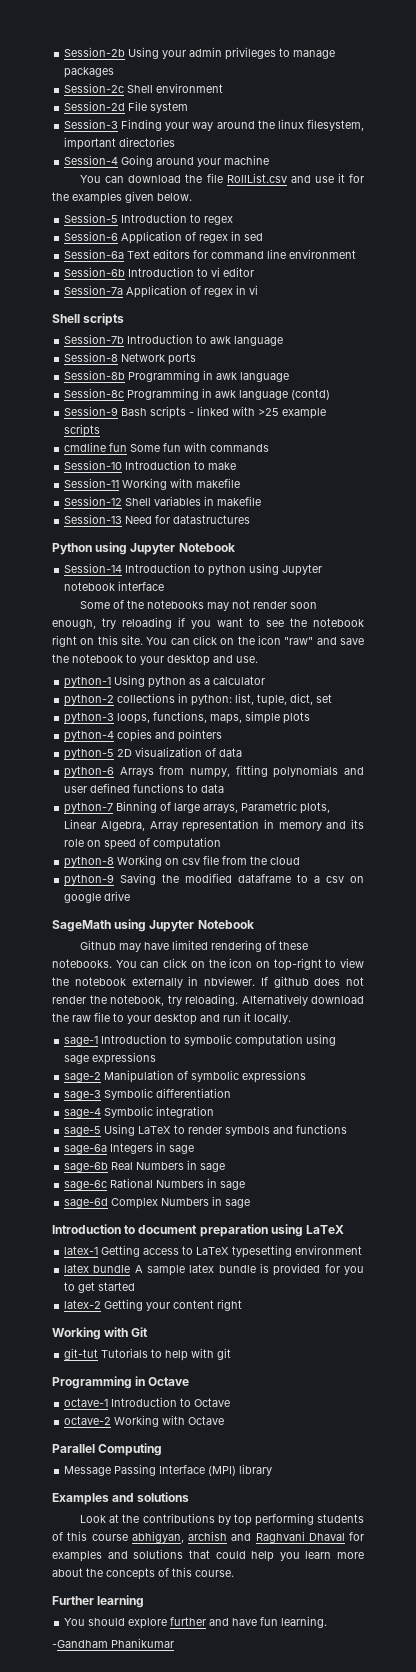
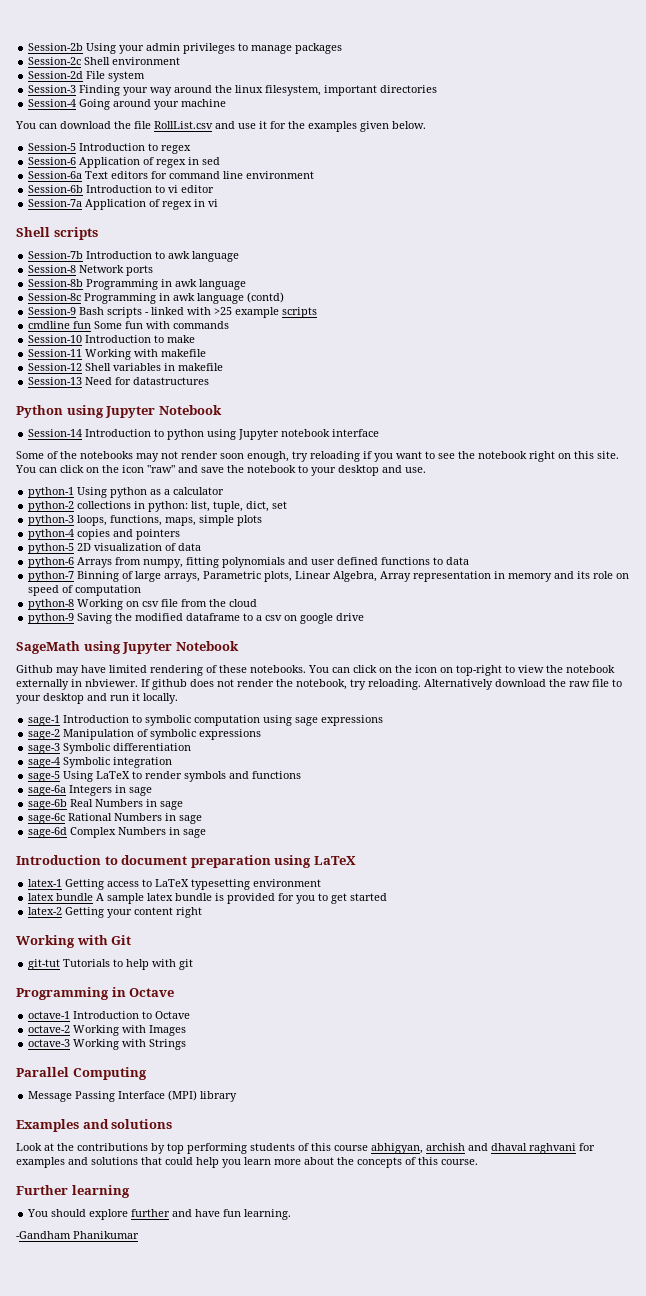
- octave-2 Working with Octave
+ octave-2 Working with Images
+ octave-3 Working with Strings
- Look at the contributions by top performing students of this course abhigyan, archish and Raghvani Dhaval for examples and solutions that could help you learn more about the concepts of this course.
+ Look at the contributions by top performing students of this course abhigyan, archish and dhaval raghvani for examples and solutions that could help you learn more about the concepts of this course.

